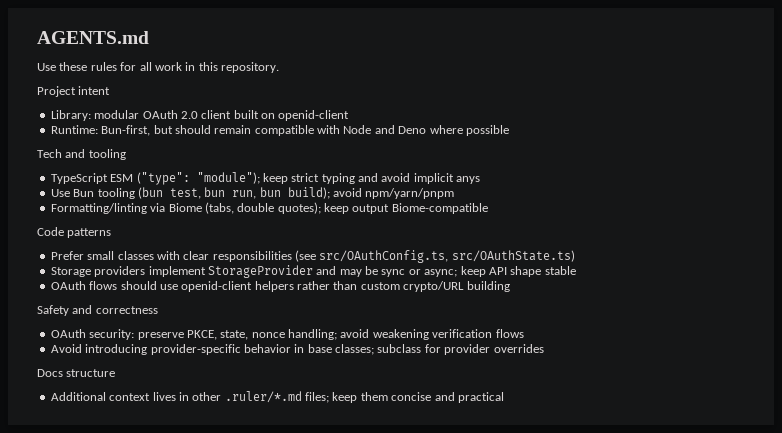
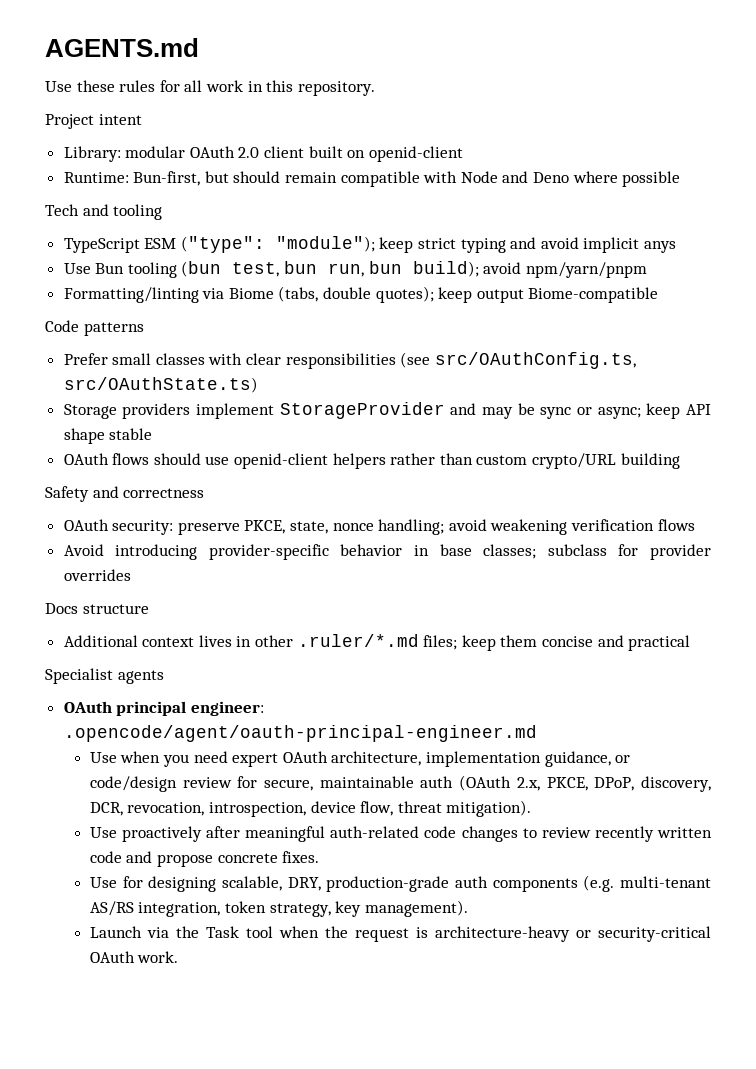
+ Specialist agents
+ OAuth principal engineer: .opencode/agent/oauth-principal-engineer.md
+ Use when you need expert OAuth architecture, implementation guidance, or code/design review for secure, maintainable auth (OAuth 2.x, PKCE, DPoP, discovery, DCR, revocation, introspection, device flow, threat mitigation).
+ Use proactively after meaningful auth-related code changes to review recently written code and propose concrete fixes.
+ Use for designing scalable, DRY, production-grade auth components (e.g. multi-tenant AS/RS integration, token strategy, key management).
+ Launch via the Task tool when the request is architecture-heavy or security-critical OAuth work.

